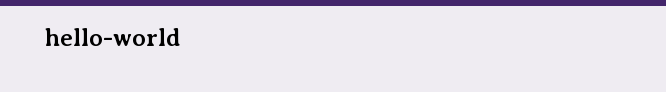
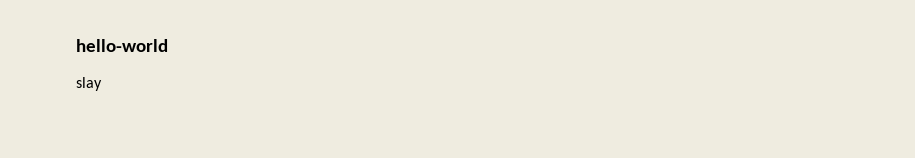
+ slay

